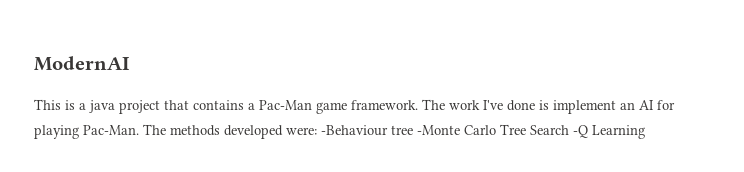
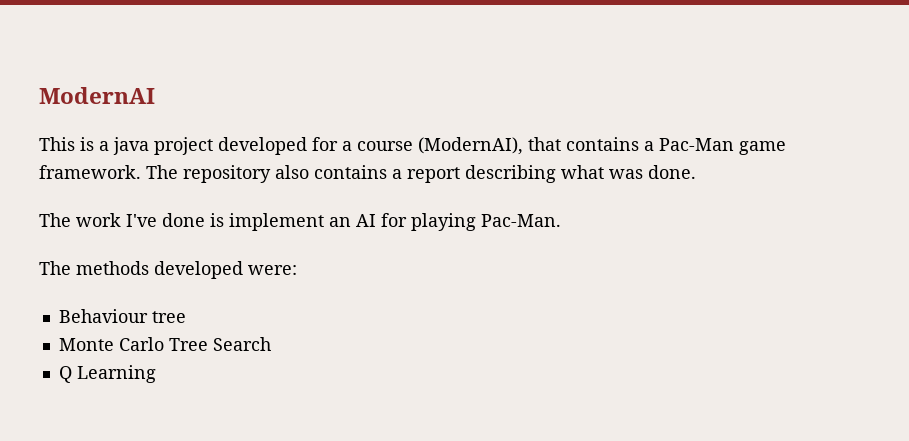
- This is a java project that contains a Pac-Man game framework.
+ This is a java project developed for a course (ModernAI), that contains a Pac-Man game framework.
- The work I've done is implement an AI for playing Pac-Man. The methods developed were: -Behaviour tree -Monte Carlo Tree Search -Q Learning
+ The repository also contains a report describing what was done.
+ The work I've done is implement an AI for playing Pac-Man.
+ The methods developed were:
+ Behaviour tree
+ Monte Carlo Tree Search
+ Q Learning

